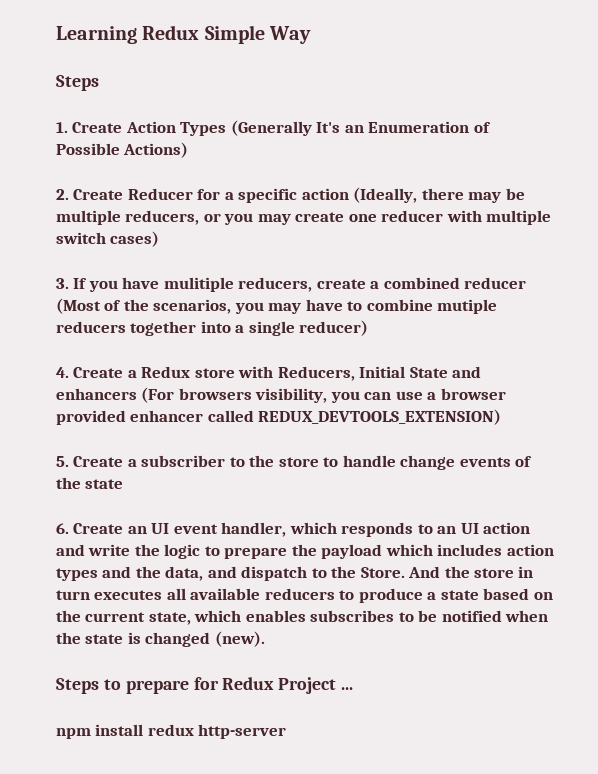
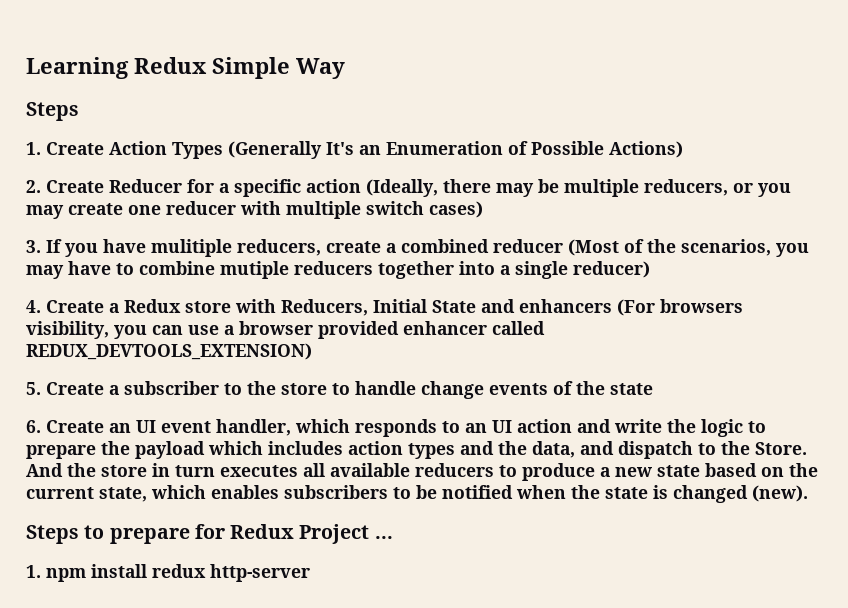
- And the store in turn executes all available reducers to produce a state based on the current state, which enables subscribes to be notified when the state is changed (new).
+ And the store in turn executes all available reducers to produce a new state based on the current state, which enables subscribers to be notified when the state is changed (new).
- npm install redux http-server
+ 1. npm install redux http-server

